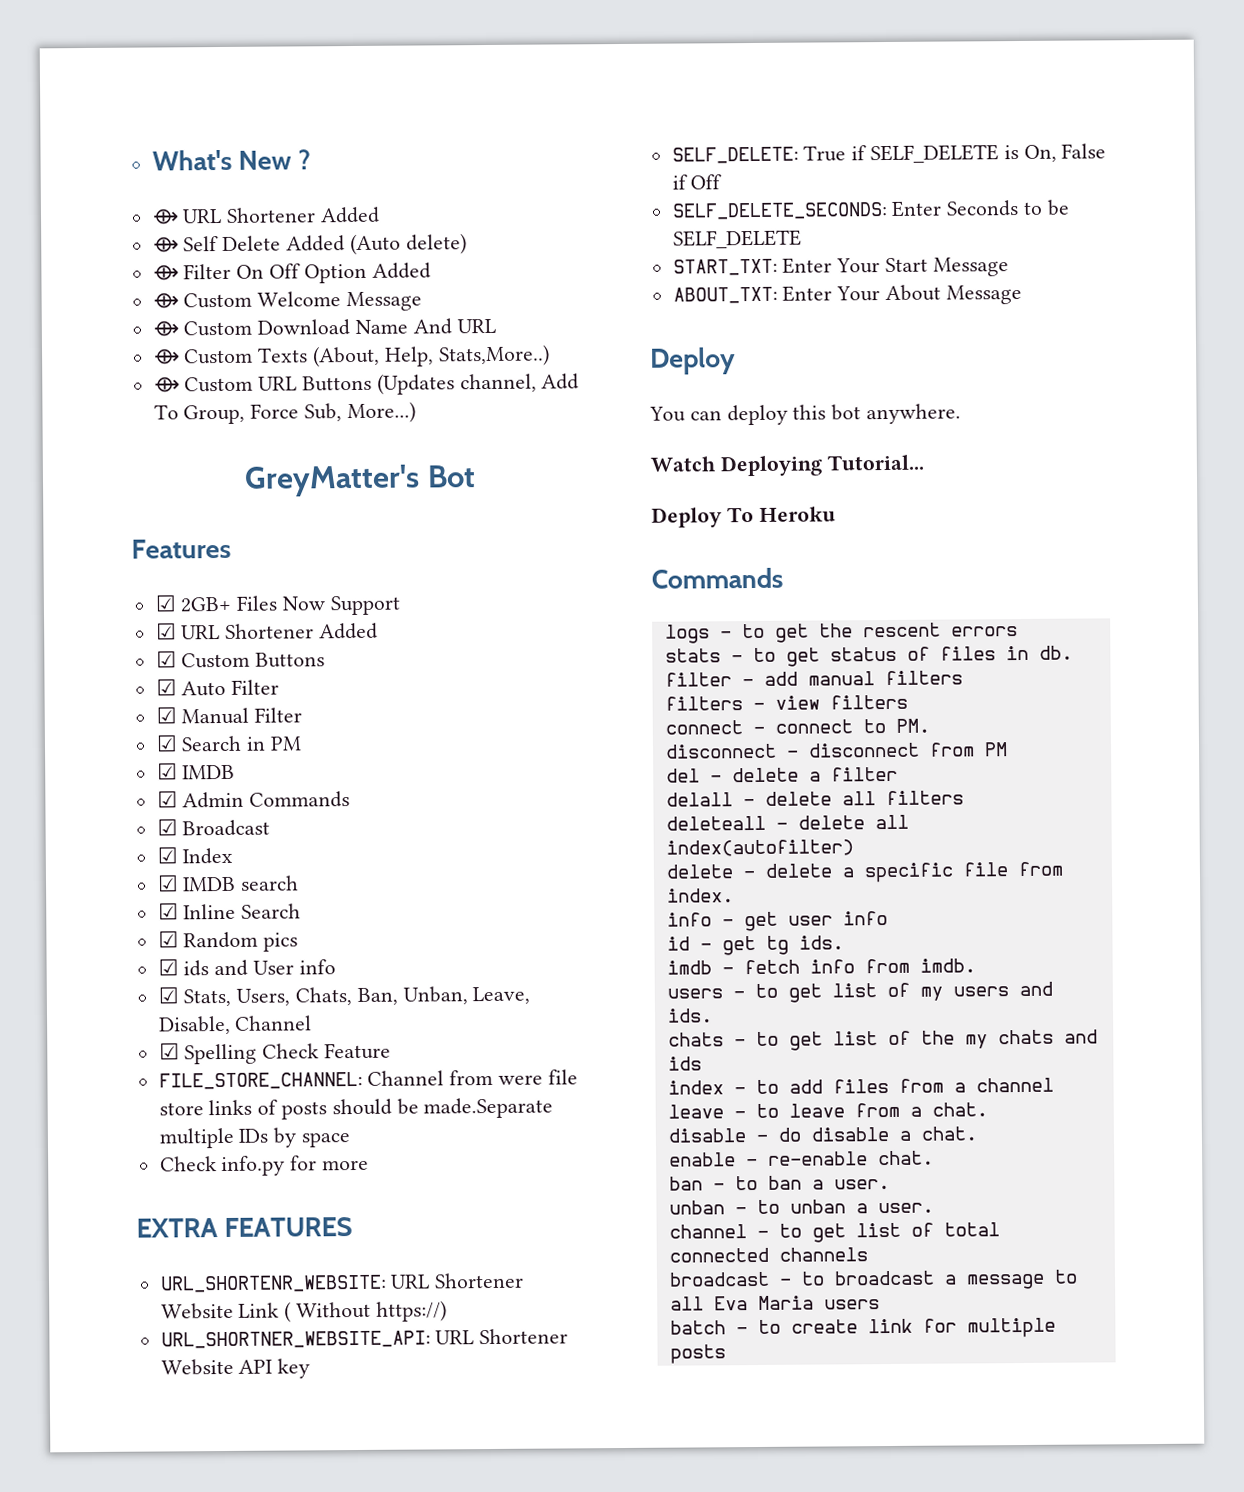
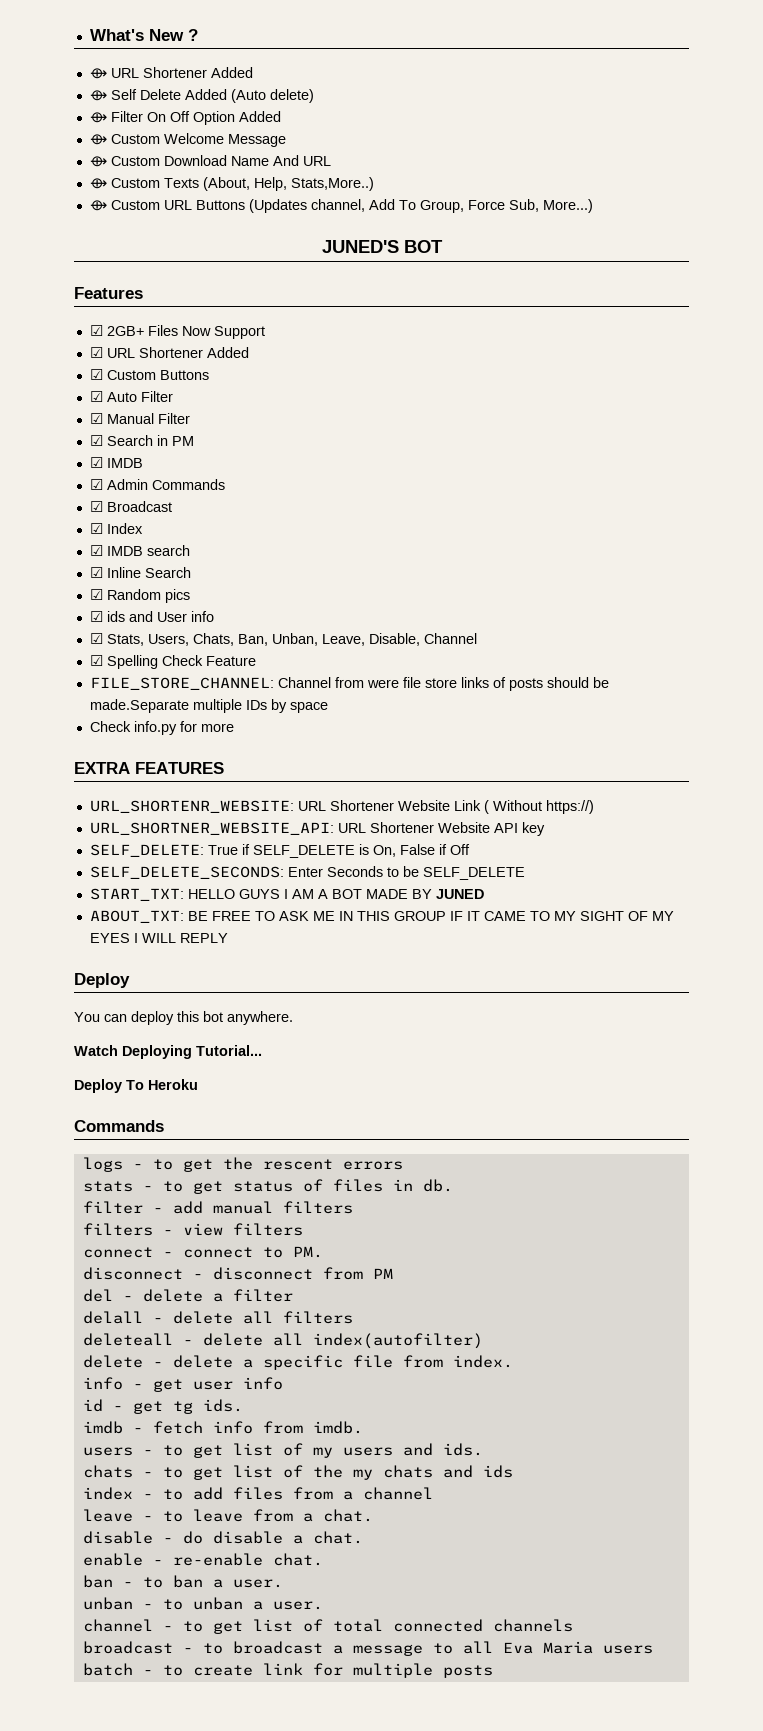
- GreyMatter's Bot
+ JUNED'S BOT
- START_TXT: Enter Your Start Message
- ABOUT_TXT: Enter Your About Message
+ START_TXT: HELLO GUYS I AM A BOT MADE BY JUNED
+ ABOUT_TXT: BE FREE TO ASK ME IN THIS GROUP IF IT CAME TO MY SIGHT OF MY EYES I WILL REPLY

